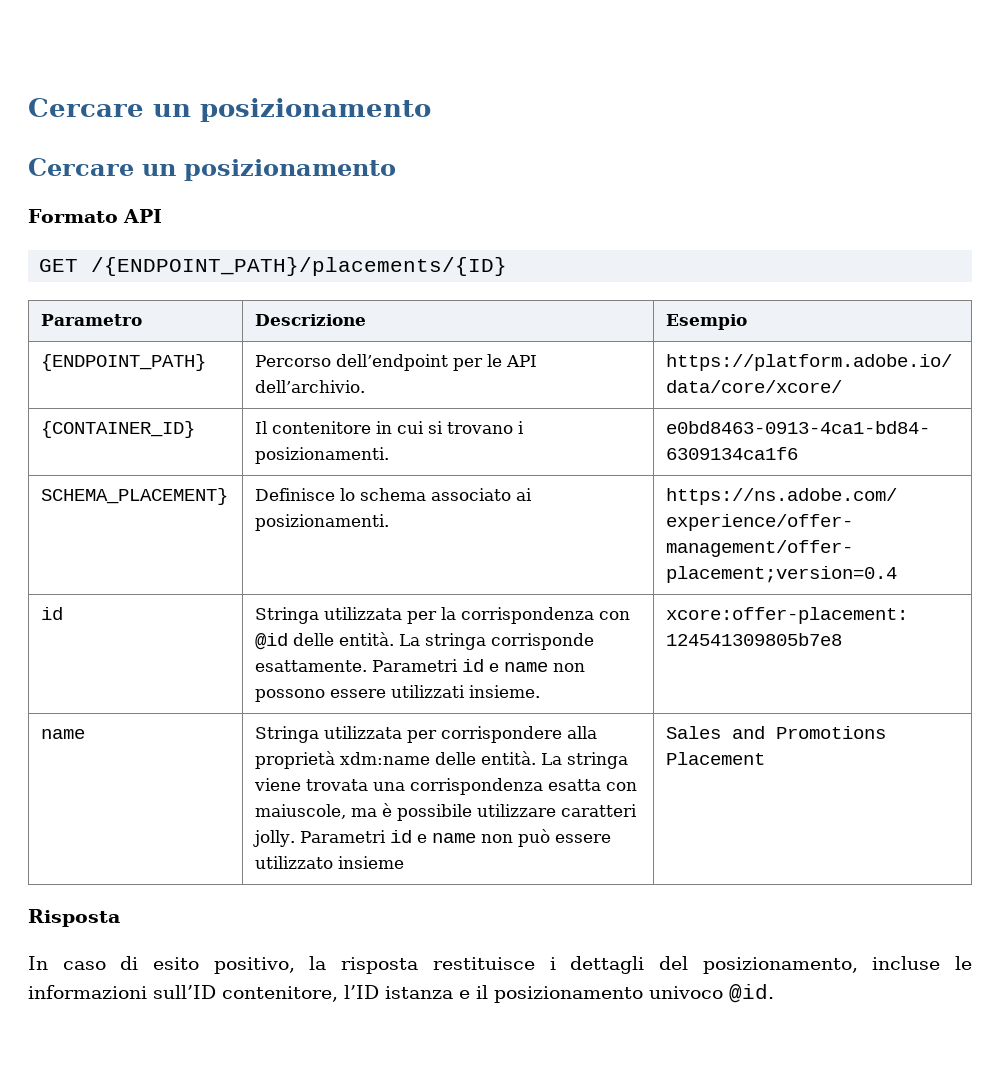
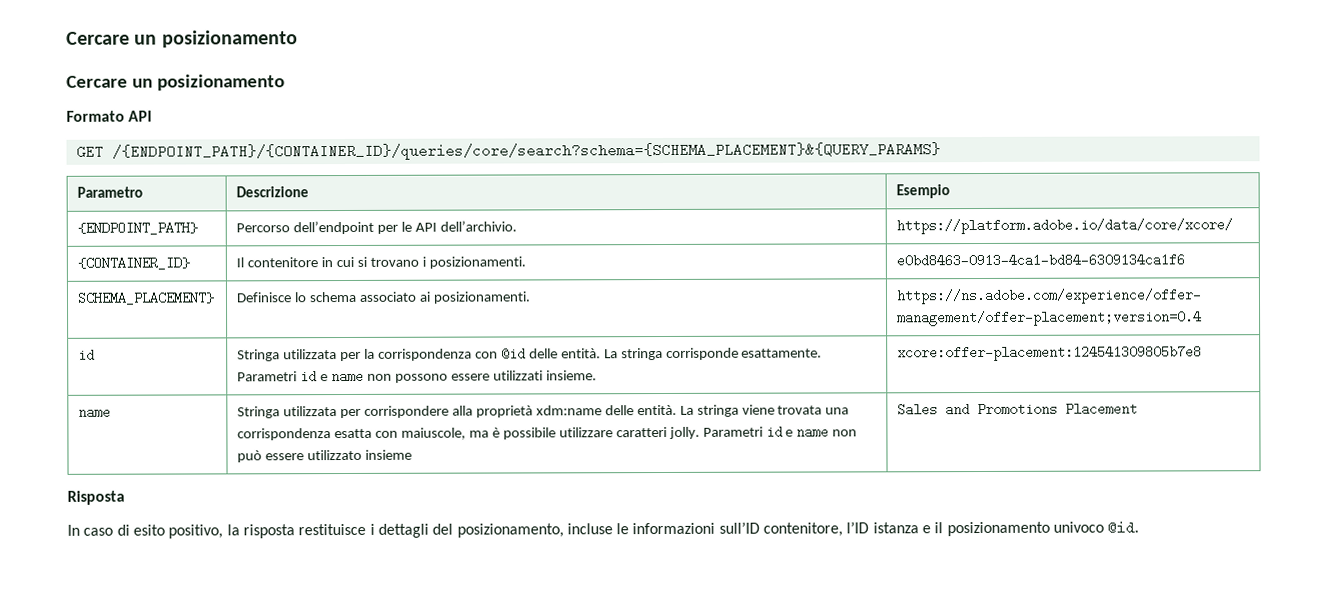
- GET /{ENDPOINT_PATH}/placements/{ID}
+ GET /{ENDPOINT_PATH}/{CONTAINER_ID}/queries/core/search?schema={SCHEMA_PLACEMENT}&{QUERY_PARAMS}

